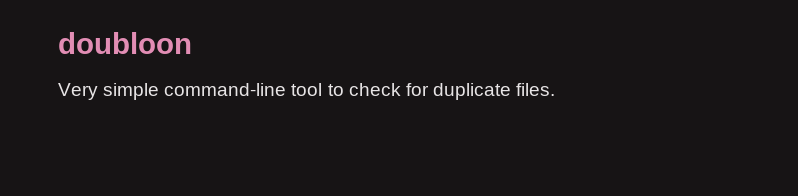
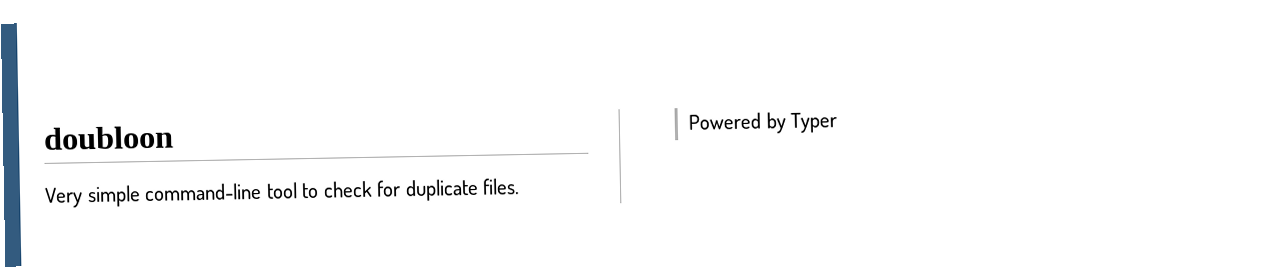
+ Powered by Typer

